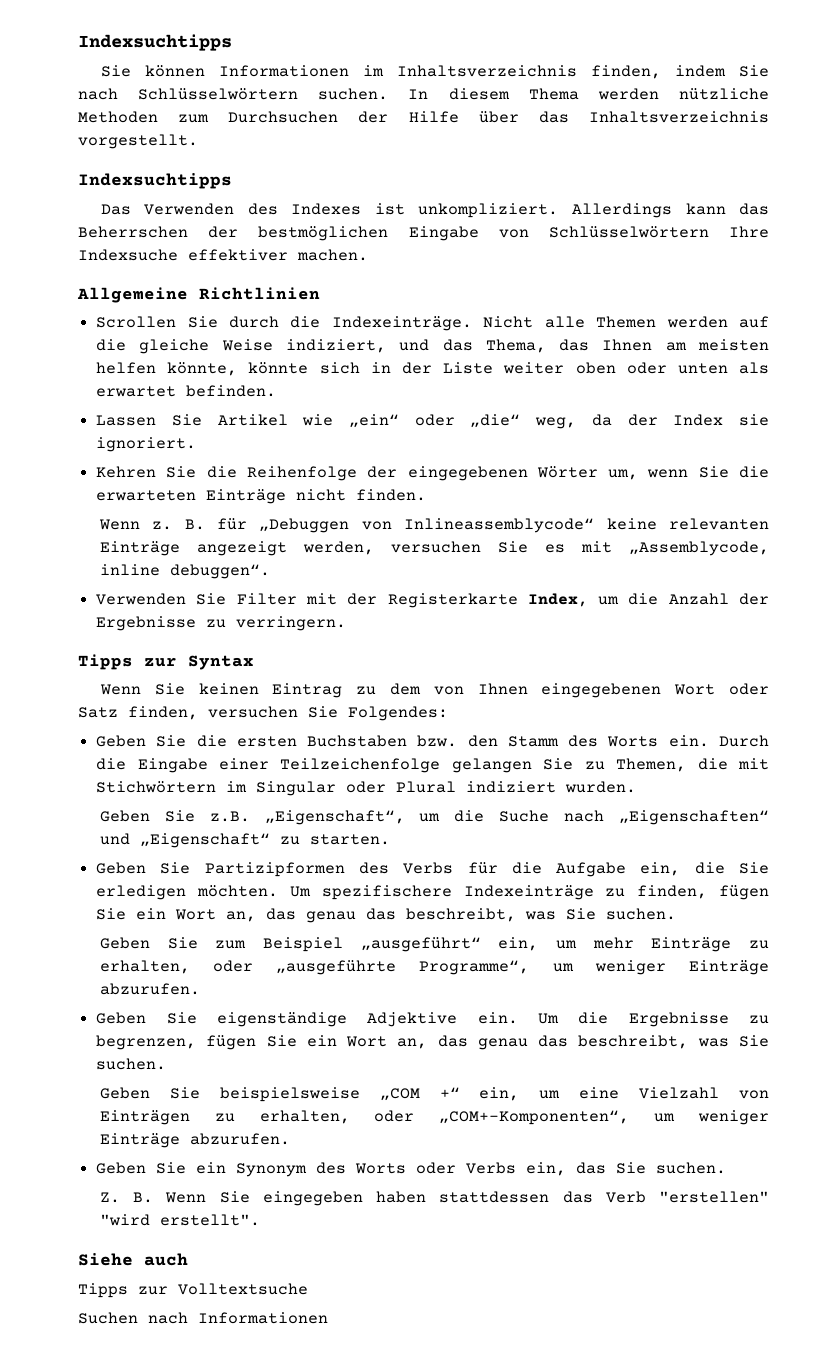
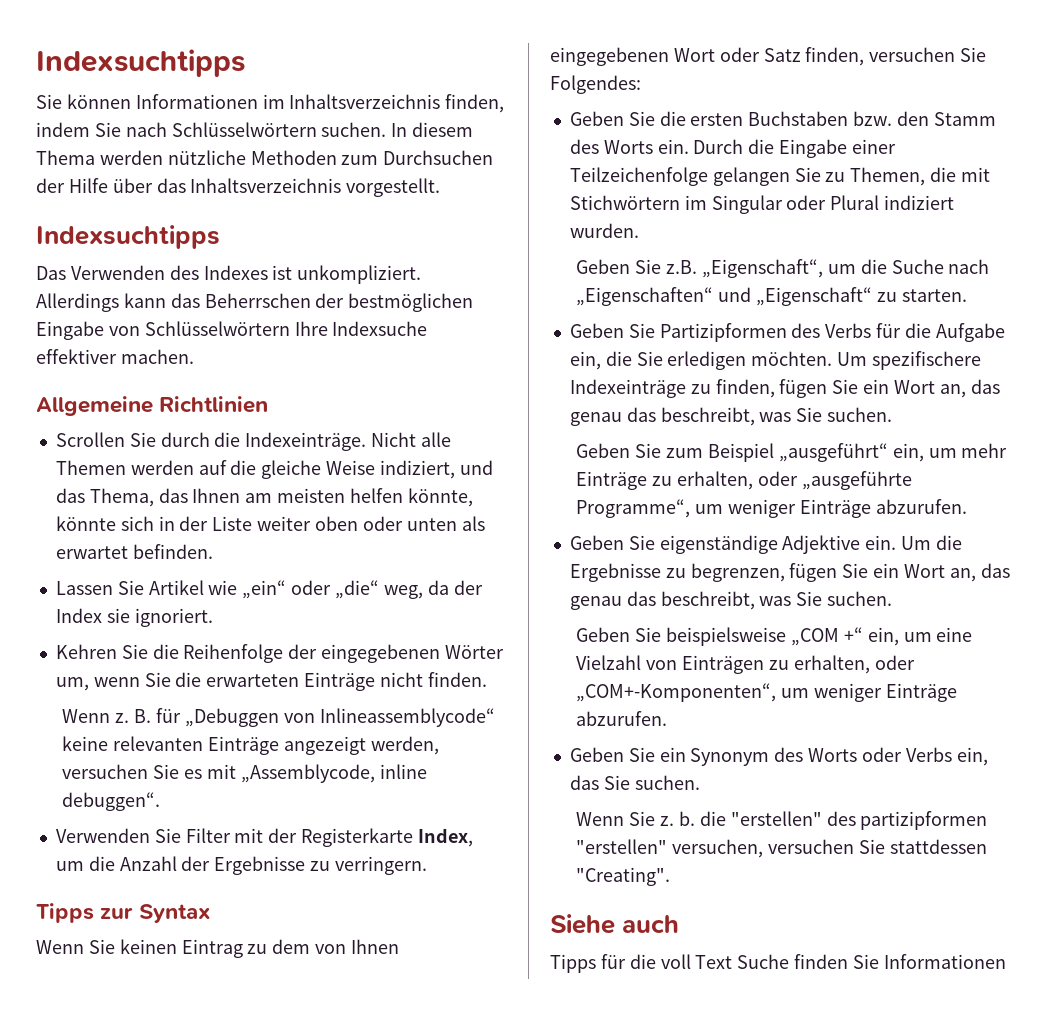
- Z. B. Wenn Sie eingegeben haben stattdessen das Verb "erstellen" "wird erstellt".
+ Wenn Sie z. b. die "erstellen" des partizipformen "erstellen" versuchen, versuchen Sie stattdessen "Creating".
  Siehe auch
- Tipps zur Volltextsuche
- Suchen nach Informationen
+ Tipps für die voll Text Suche finden Sie Informationen

